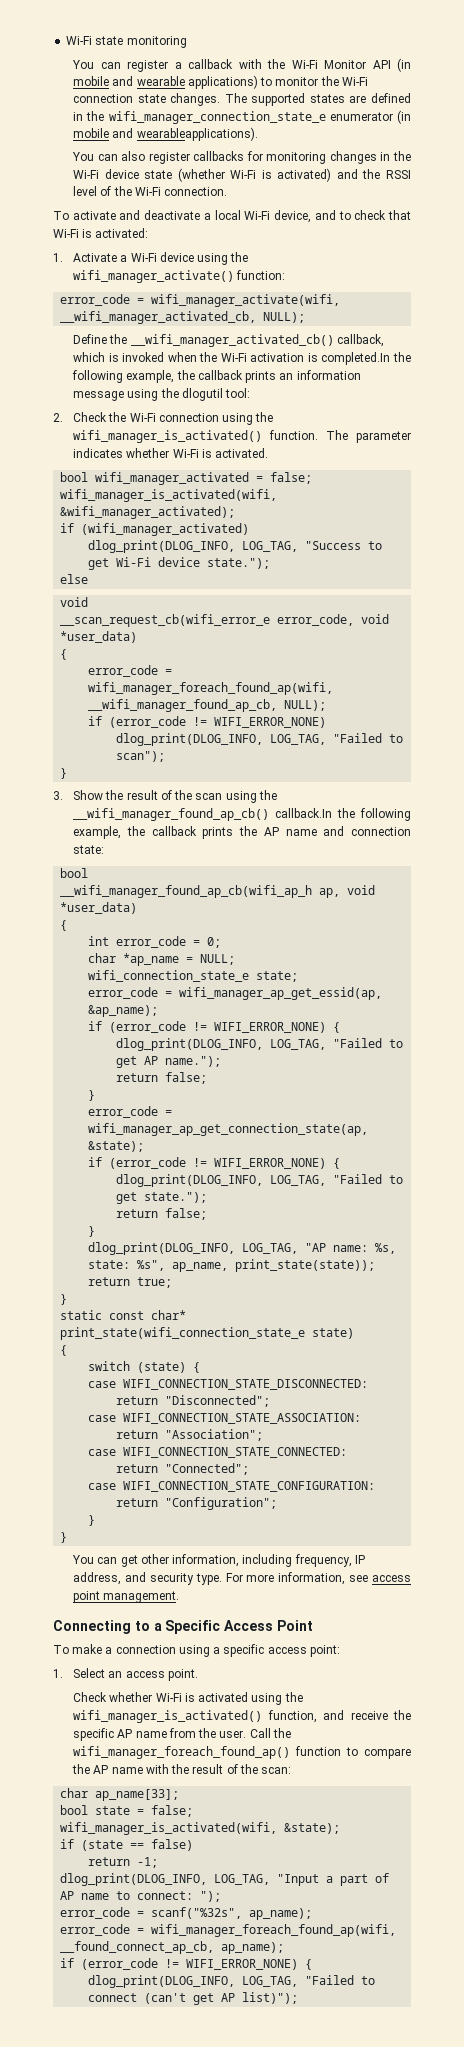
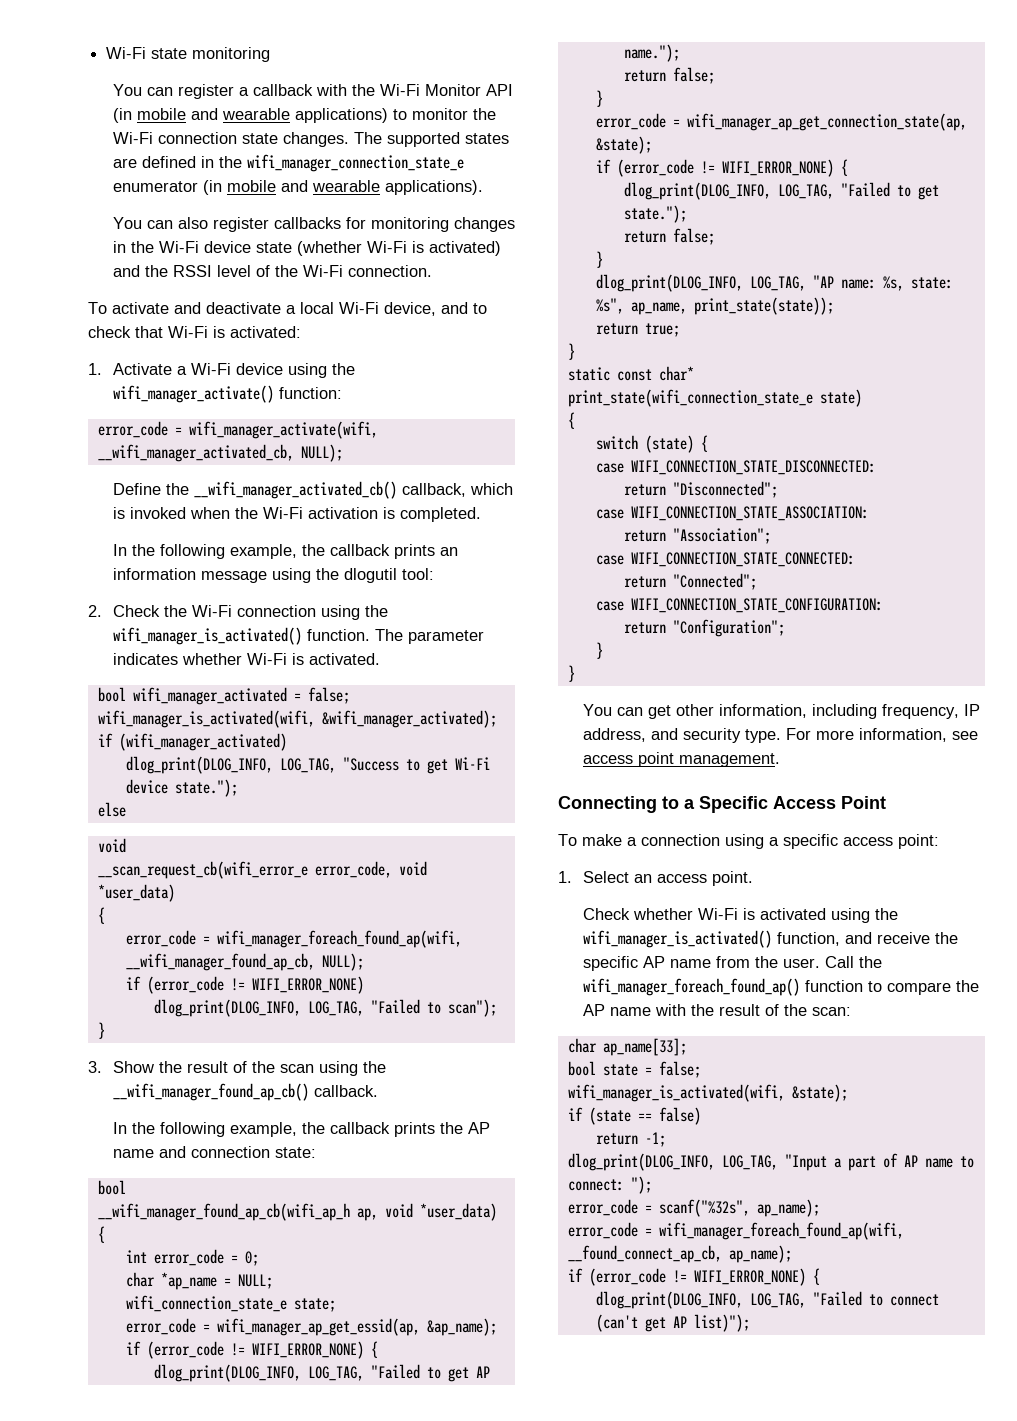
- The supported states are defined in the wifi_manager_connection_state_e enumerator (in mobile and wearableapplications).
+ The supported states are defined in the wifi_manager_connection_state_e enumerator (in mobile and wearable applications).
- Define the __wifi_manager_activated_cb() callback, which is invoked when the Wi-Fi activation is completed.In the following example, the callback prints an information message using the dlogutil tool:
+ Define the __wifi_manager_activated_cb() callback, which is invoked when the Wi-Fi activation is completed.
+ In the following example, the callback prints an information message using the dlogutil tool:
- 3. Show the result of the scan using the __wifi_manager_found_ap_cb() callback.In the following example, the callback prints the AP name and connection state:
+ 3. Show the result of the scan using the __wifi_manager_found_ap_cb() callback.
+ In the following example, the callback prints the AP name and connection state:

